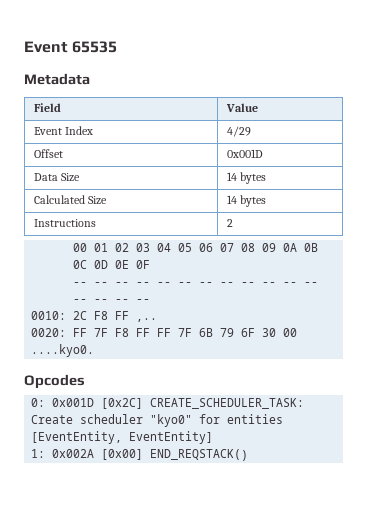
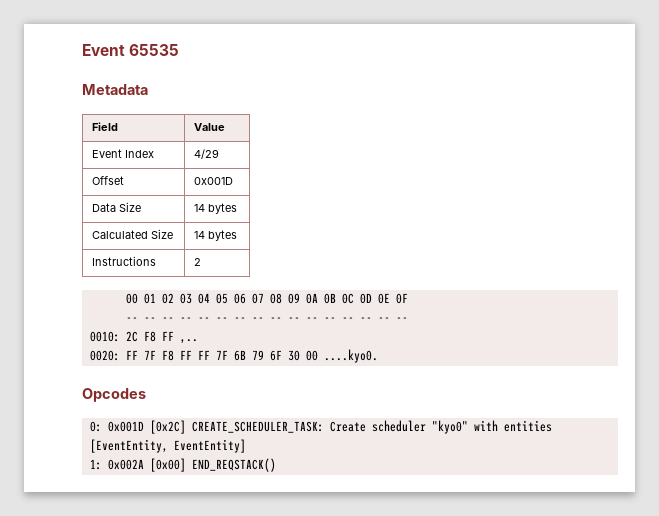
- 0: 0x001D [0x2C] CREATE_SCHEDULER_TASK: Create scheduler "kyo0" for entities [EventEntity, EventEntity]
+ 0: 0x001D [0x2C] CREATE_SCHEDULER_TASK: Create scheduler "kyo0" with entities [EventEntity, EventEntity]

